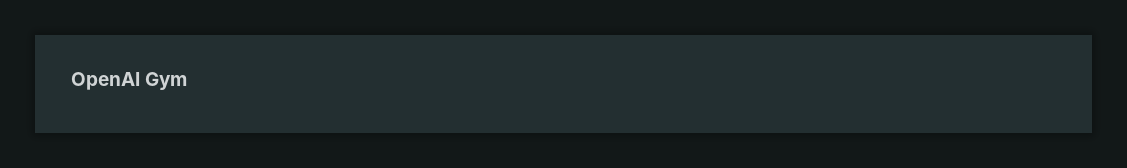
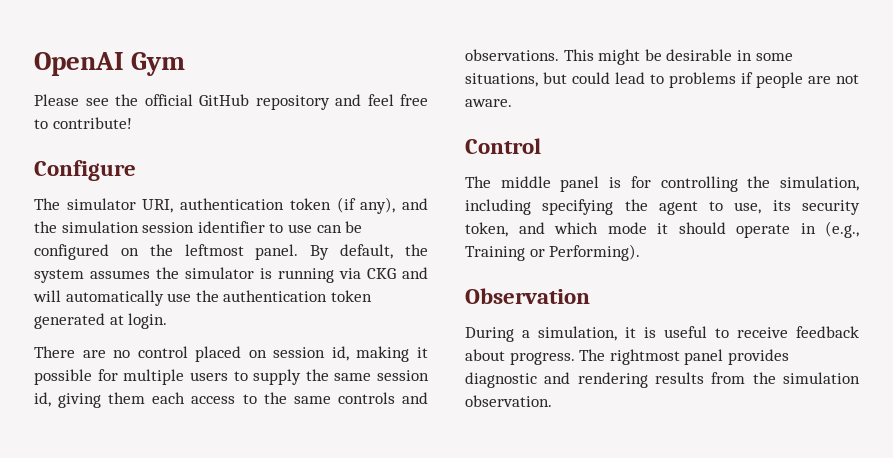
+ Please see the official GitHub repository and feel free to contribute!
+ Configure
+ The simulator URI, authentication token (if any), and the simulation session identifier to use can be configured on the leftmost panel. By default, the system assumes the simulator is running via CKG and will automatically use the authentication token generated at login.
+ There are no control placed on session id, making it possible for multiple users to supply the same session id, giving them each access to the same controls and observations. This might be desirable in some situations, but could lead to problems if people are not aware.
+ Control
+ The middle panel is for controlling the simulation, including specifying the agent to use, its security token, and which mode it should operate in (e.g., Training or Performing).
+ Observation
+ During a simulation, it is useful to receive feedback about progress. The rightmost panel provides diagnostic and rendering results from the simulation observation.

